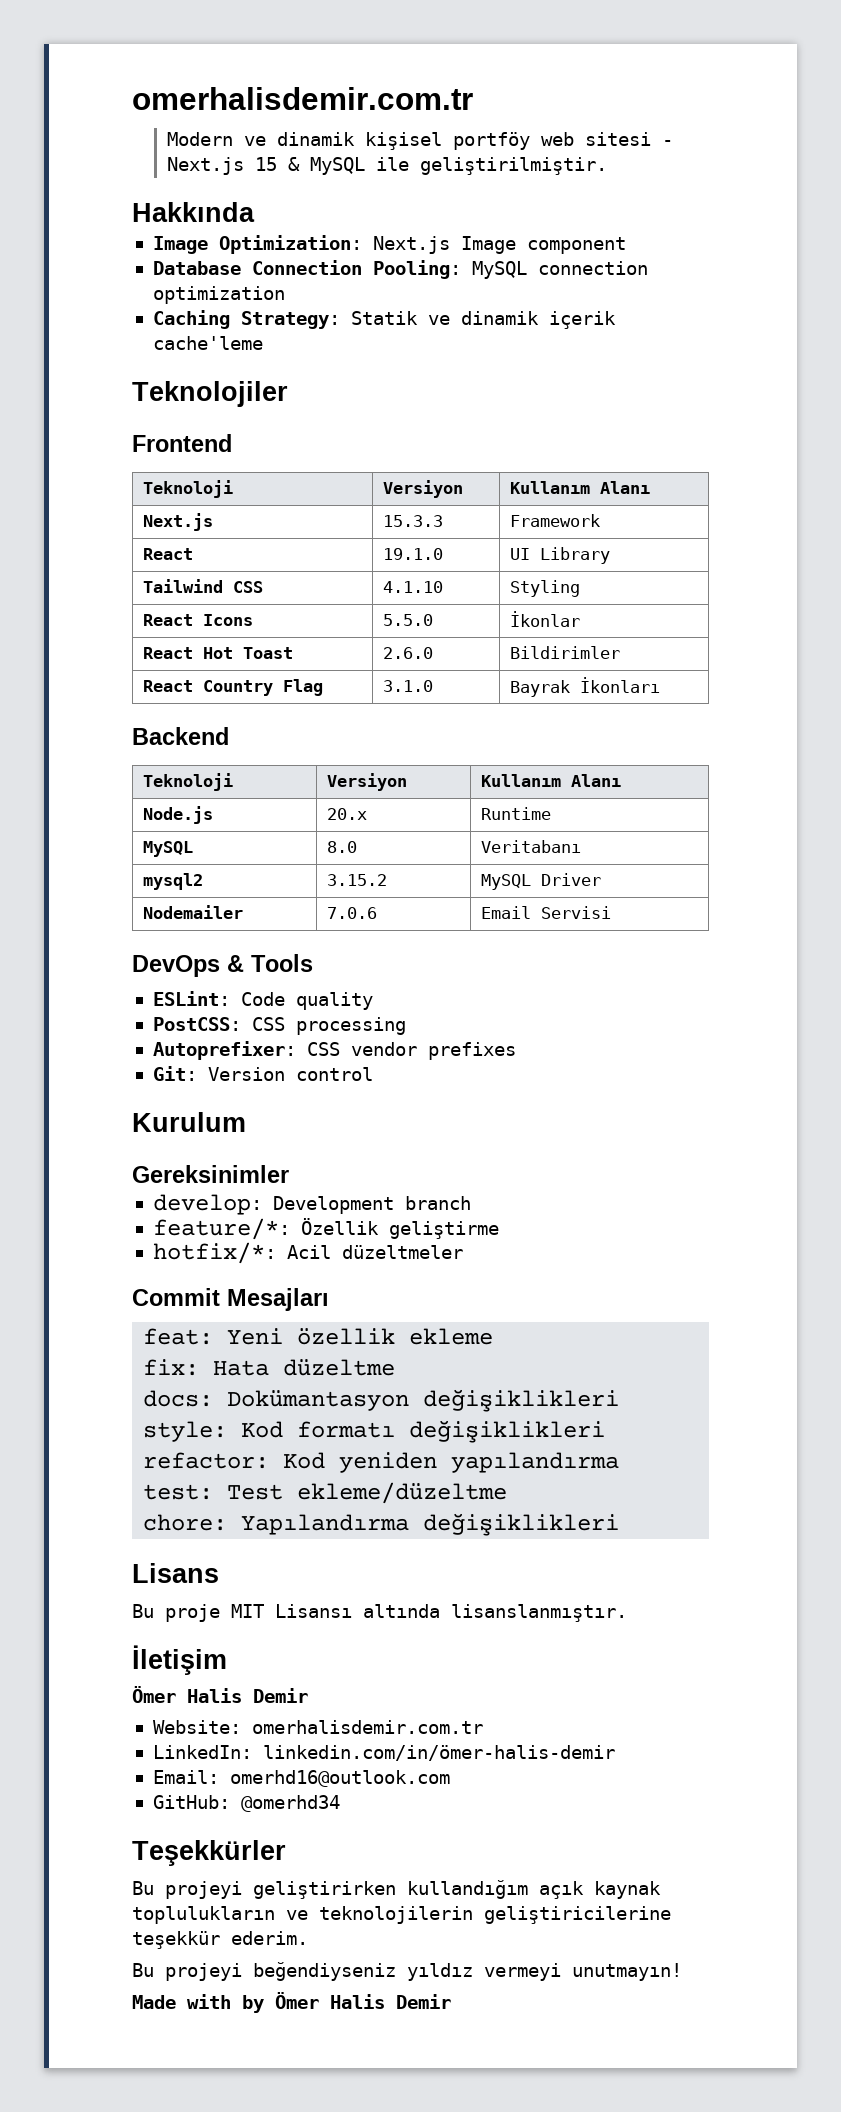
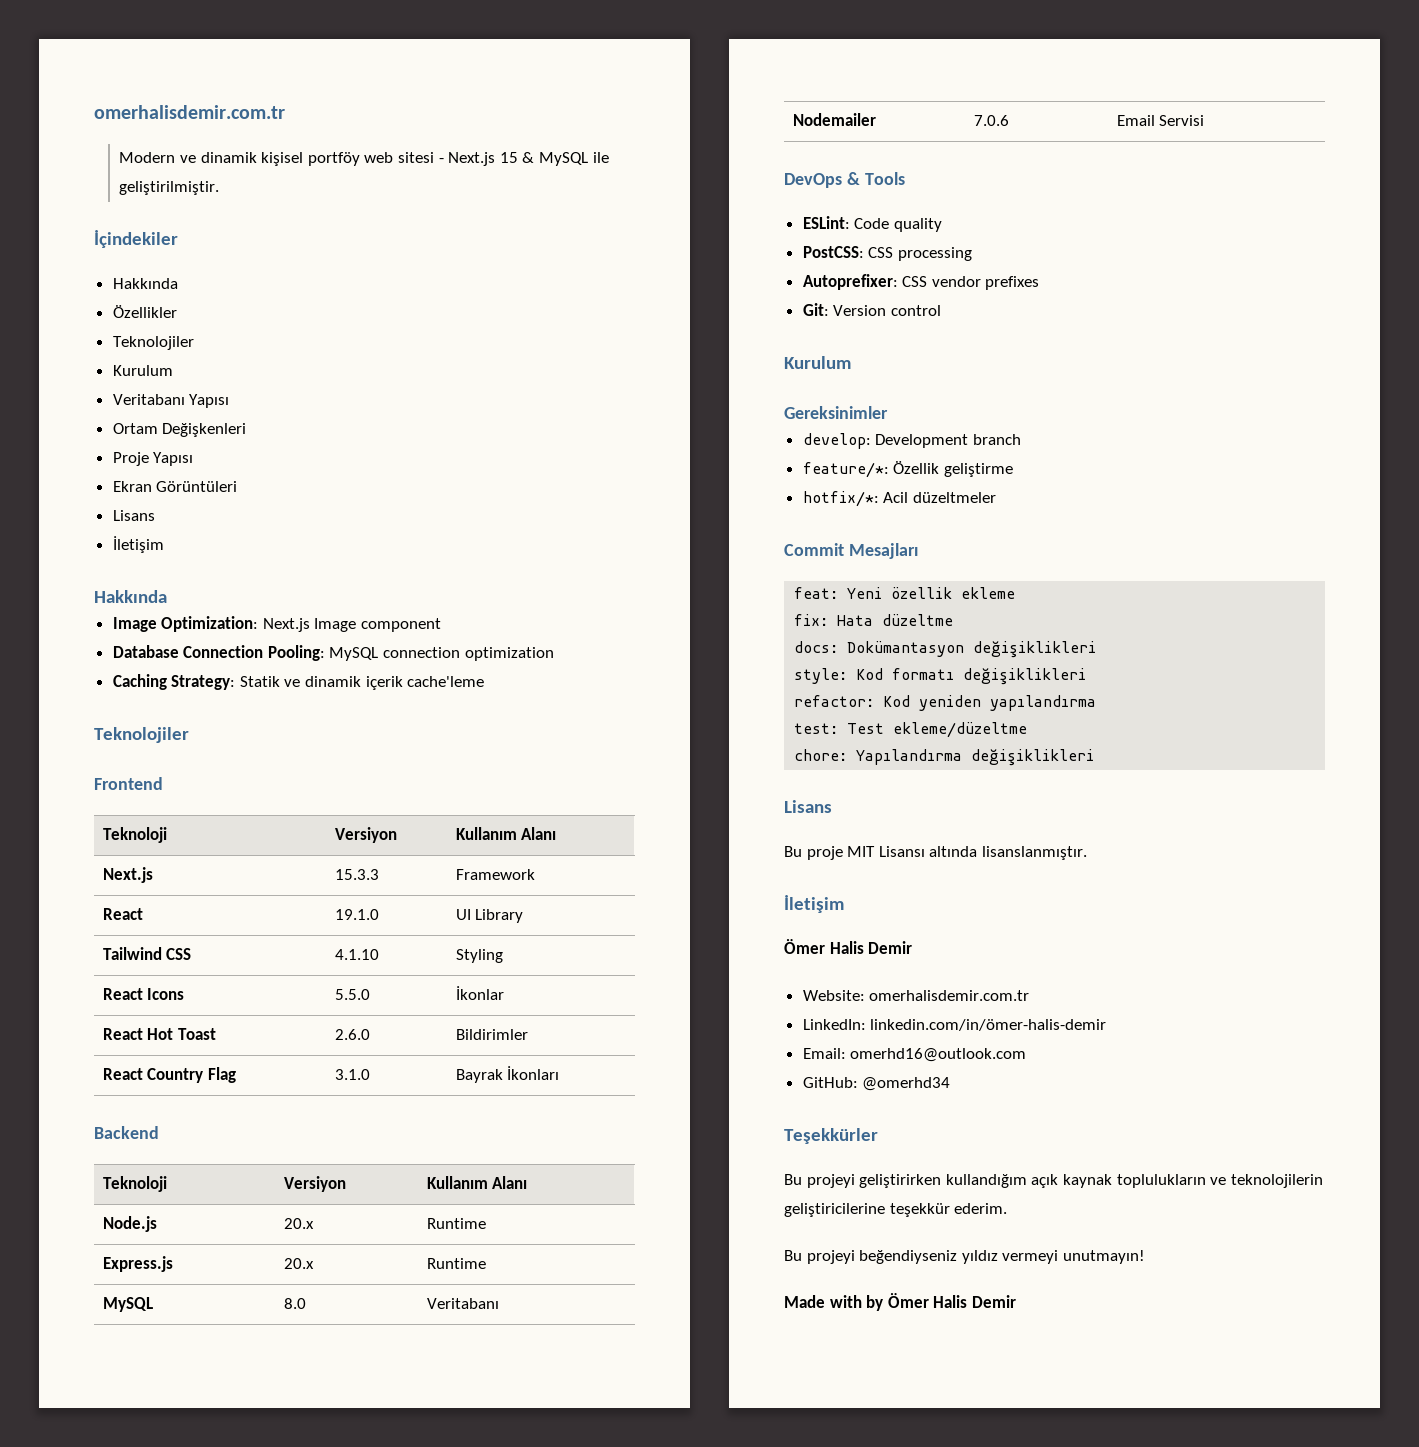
+ İçindekiler
+ Hakkında
+ Özellikler
+ Teknolojiler
+ Kurulum
+ Veritabanı Yapısı
+ Ortam Değişkenleri
+ Proje Yapısı
+ Ekran Görüntüleri
+ Lisans
+ İletişim
+ Express.js | 20.x | Runtime
- mysql2 | 3.15.2 | MySQL Driver

